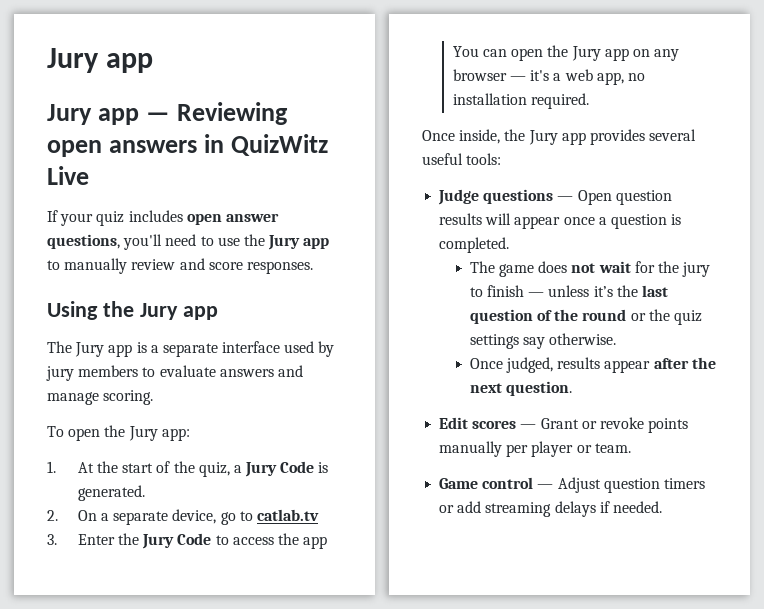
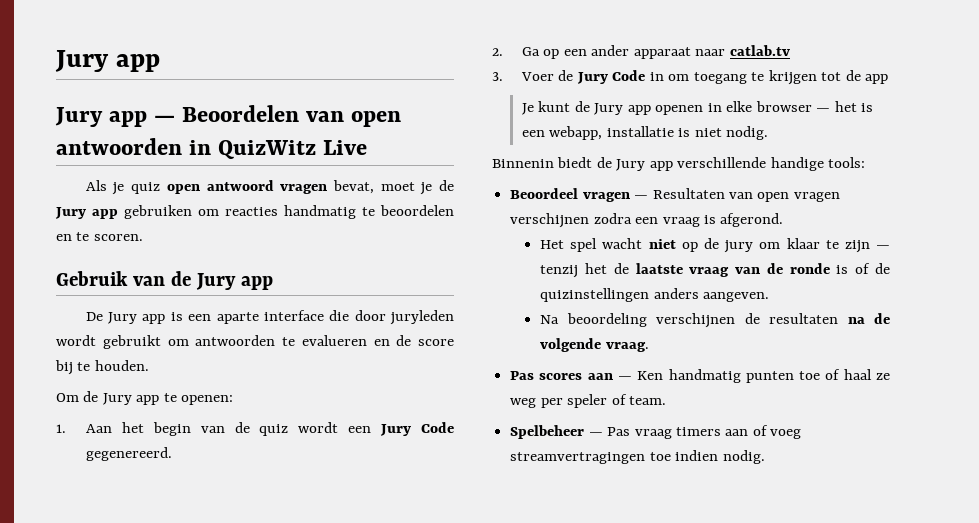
- Jury app — Reviewing open answers in QuizWitz Live
+ Jury app — Beoordelen van open antwoorden in QuizWitz Live
- If your quiz includes open answer questions, you'll need to use the Jury app to manually review and score responses.
- Using the Jury app
- The Jury app is a separate interface used by jury members to evaluate answers and manage scoring.
- To open the Jury app:
- 1. At the start of the quiz, a Jury Code is generated.
- 2. On a separate device, go to catlab.tv
- 3. Enter the Jury Code to access the app
- You can open the Jury app on any browser — it's a web app, no installation required.
- Once inside, the Jury app provides several useful tools:
- Judge questions — Open question results will appear once a question is completed.
- The game does not wait for the jury to finish — unless it’s the last question of the round or the quiz settings say otherwise.
- Once judged, results appear after the next question.
- Edit scores — Grant or revoke points manually per player or team.
- Game control — Adjust question timers or add streaming delays if needed.
+ Als je quiz open antwoord vragen bevat, moet je de Jury app gebruiken om reacties handmatig te beoordelen en te scoren.
+ Gebruik van de Jury app
+ De Jury app is een aparte interface die door juryleden wordt gebruikt om antwoorden te evalueren en de score bij te houden.
+ Om de Jury app te openen:
+ 1. Aan het begin van de quiz wordt een Jury Code gegenereerd.
+ 2. Ga op een ander apparaat naar catlab.tv
+ 3. Voer de Jury Code in om toegang te krijgen tot de app
+ Je kunt de Jury app openen in elke browser — het is een webapp, installatie is niet nodig.
+ Binnenin biedt de Jury app verschillende handige tools:
+ Beoordeel vragen — Resultaten van open vragen verschijnen zodra een vraag is afgerond.
+ Het spel wacht niet op de jury om klaar te zijn — tenzij het de laatste vraag van de ronde is of de quizinstellingen anders aangeven.
+ Na beoordeling verschijnen de resultaten na de volgende vraag.
+ Pas scores aan — Ken handmatig punten toe of haal ze weg per speler of team.
+ Spelbeheer — Pas vraag timers aan of voeg streamvertragingen toe indien nodig.

